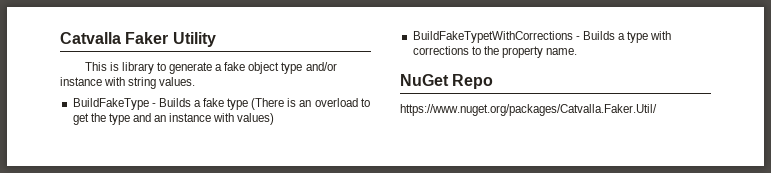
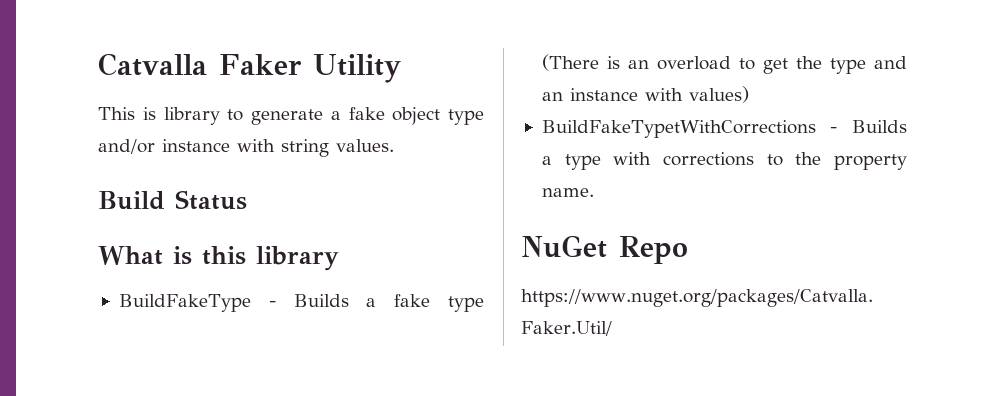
+ Build Status
+ What is this library

